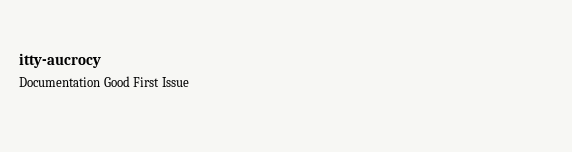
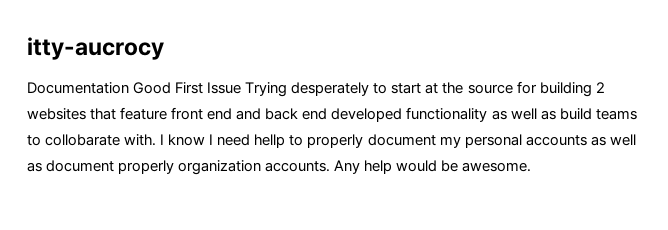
- Documentation Good First Issue
+ Documentation Good First Issue Trying desperately to start at the source for building 2 websites that feature front end and back end developed functionality as well as build teams to collobarate with. I know I need hellp to properly document my personal accounts as well as document properly organization accounts. Any help would be awesome.

